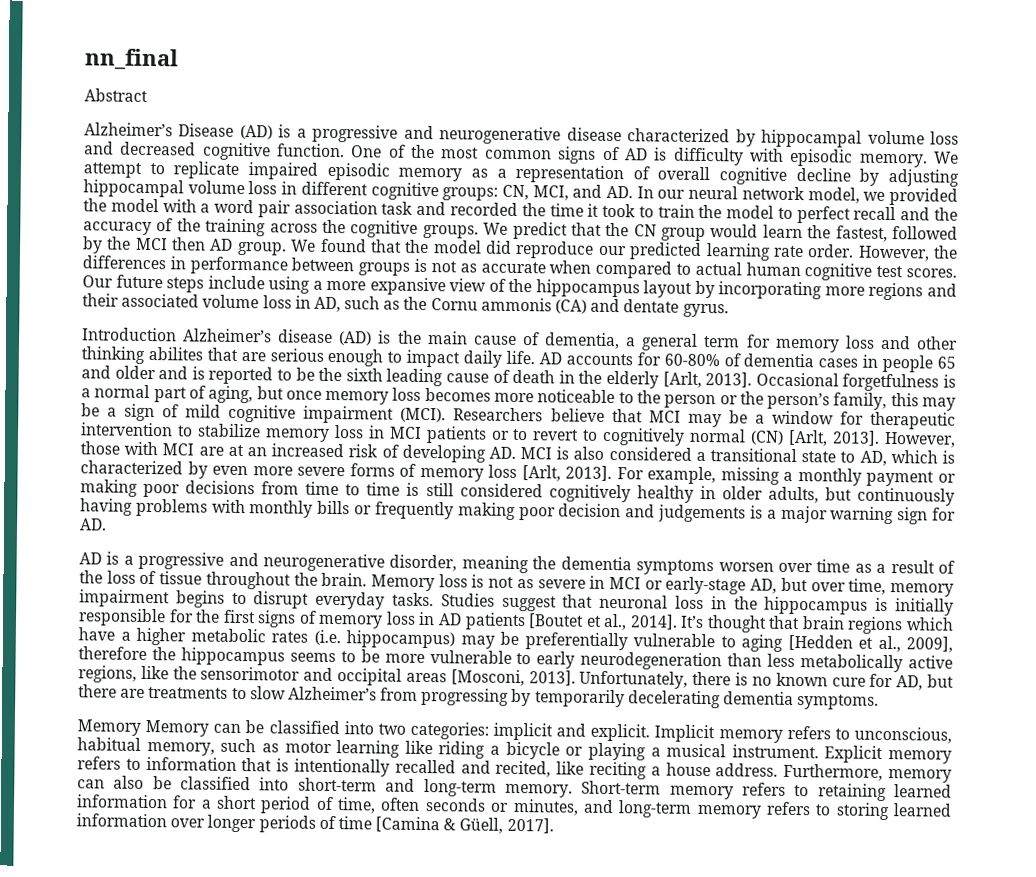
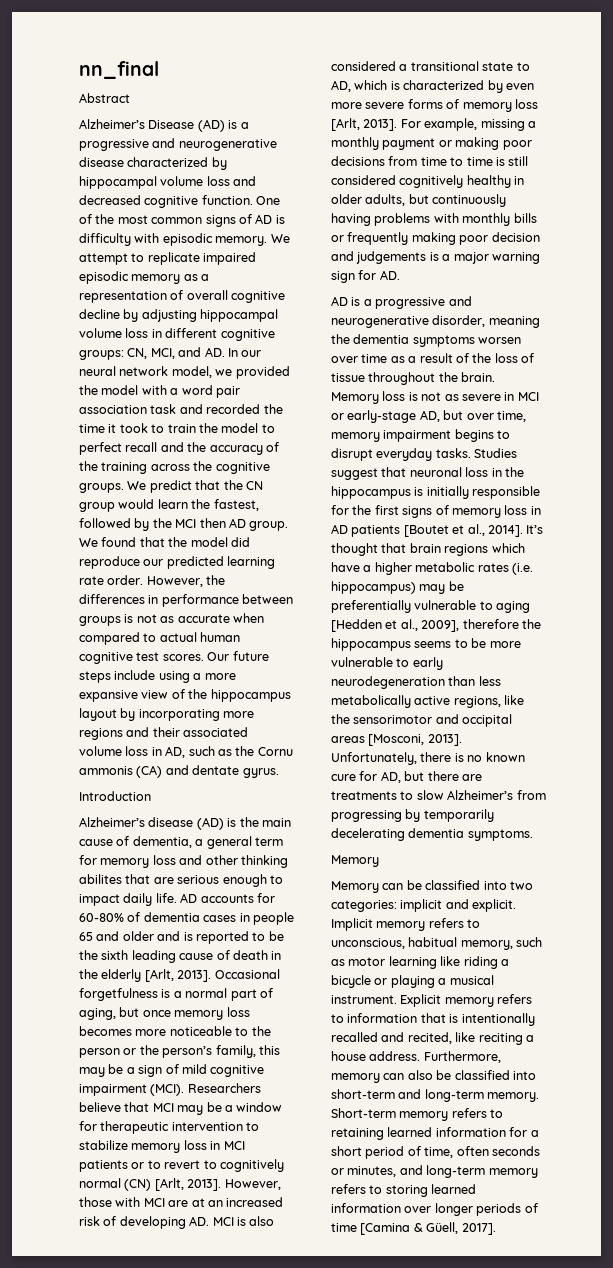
- Introduction Alzheimer’s disease (AD) is the main cause of dementia, a general term for memory loss and other thinking abilites that are serious enough to impact daily life.
+ Introduction
+ Alzheimer’s disease (AD) is the main cause of dementia, a general term for memory loss and other thinking abilites that are serious enough to impact daily life.
  Unfortunately, there is no known cure for AD, but there are treatments to slow Alzheimer’s from progressing by temporarily decelerating dementia symptoms.
- Memory Memory can be classified into two categories: implicit and explicit.
+ Memory
+ Memory can be classified into two categories: implicit and explicit.

